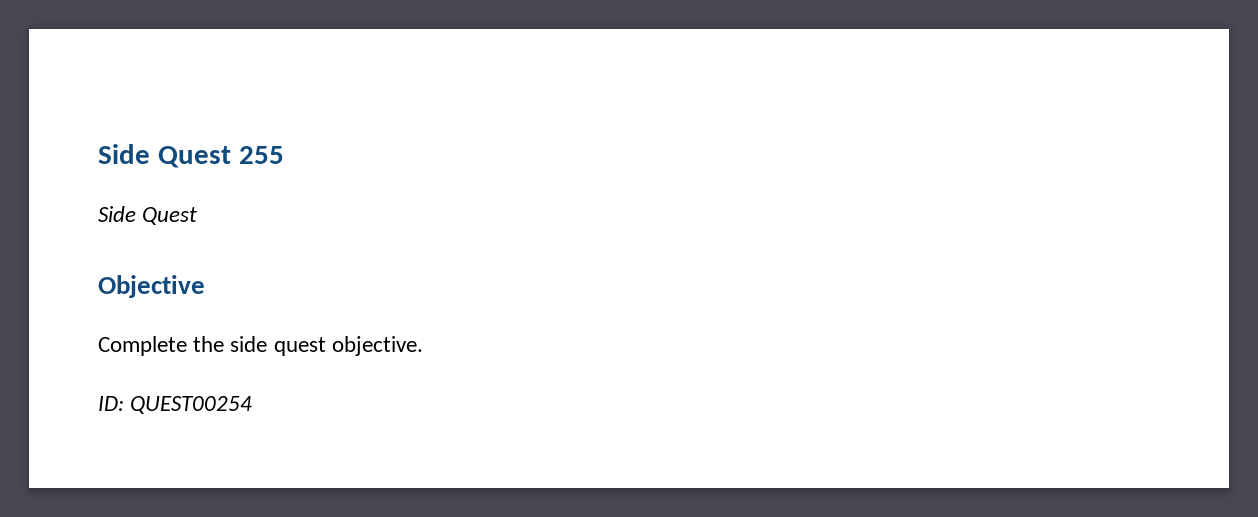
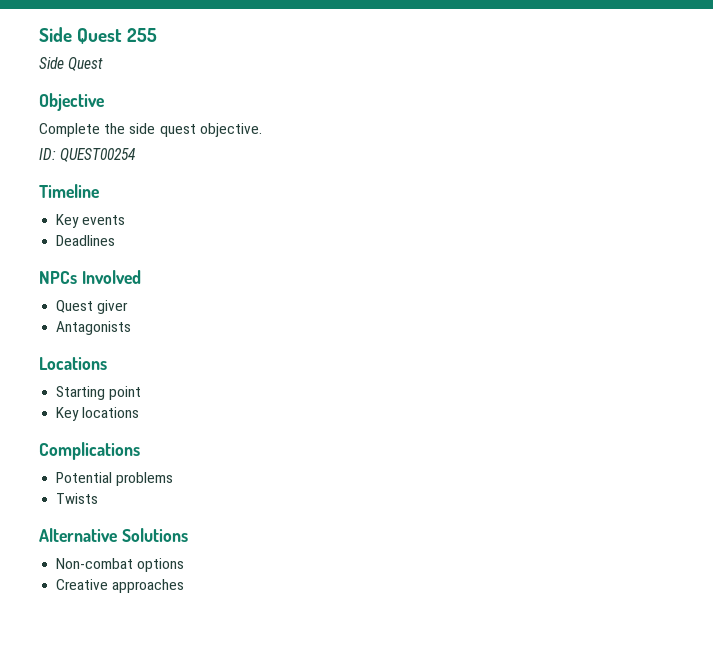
+ Timeline
+ Key events
+ Deadlines
+ NPCs Involved
+ Quest giver
+ Antagonists
+ Locations
+ Starting point
+ Key locations
+ Complications
+ Potential problems
+ Twists
+ Alternative Solutions
+ Non-combat options
+ Creative approaches

